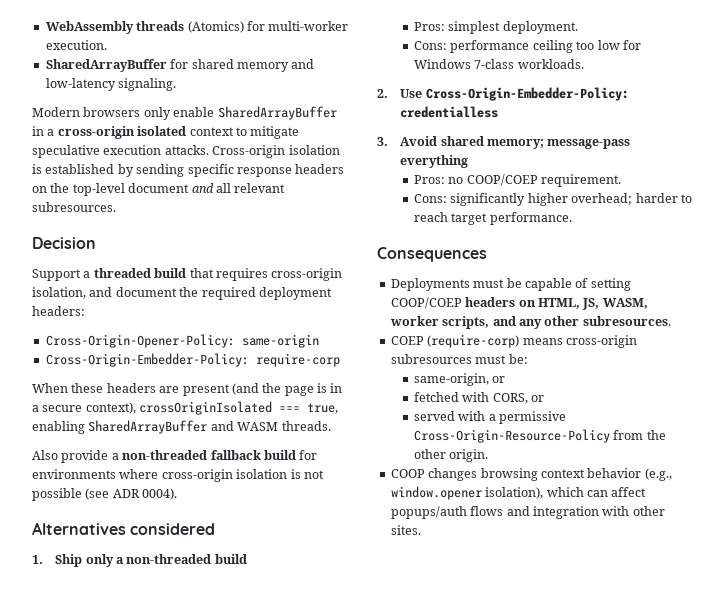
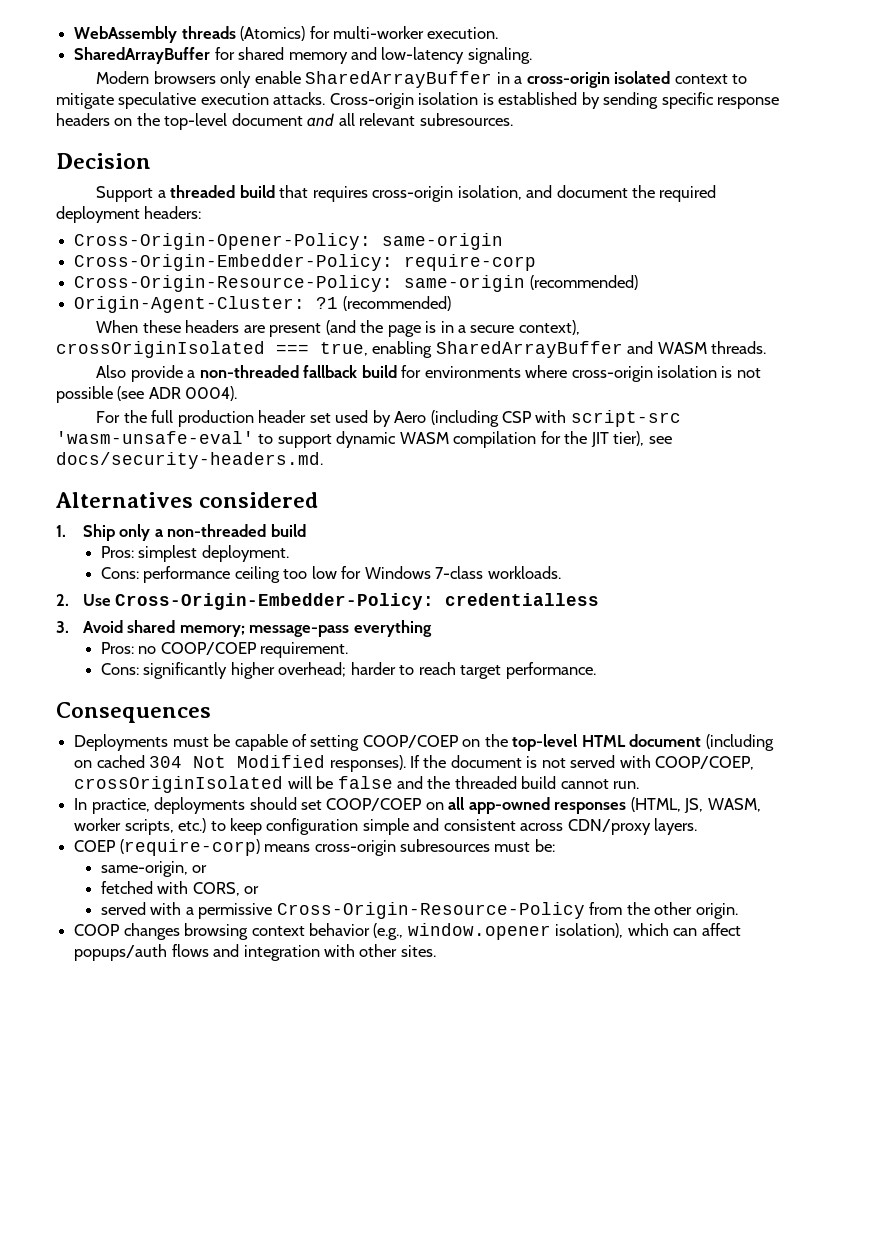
+ Cross-Origin-Resource-Policy: same-origin (recommended)
+ Origin-Agent-Cluster: ?1 (recommended)
+ For the full production header set used by Aero (including CSP with script-src 'wasm-unsafe-eval' to support dynamic WASM compilation for the JIT tier), see docs/security-headers.md.
- Deployments must be capable of setting COOP/COEP headers on HTML, JS, WASM, worker scripts, and any other subresources.
+ Deployments must be capable of setting COOP/COEP on the top-level HTML document (including on cached 304 Not Modified responses). If the document is not served with COOP/COEP, crossOriginIsolated will be false and the threaded build cannot run.
+ In practice, deployments should set COOP/COEP on all app-owned responses (HTML, JS, WASM, worker scripts, etc.) to keep configuration simple and consistent across CDN/proxy layers.

